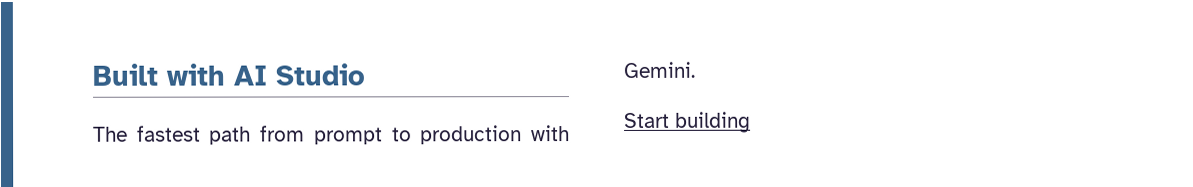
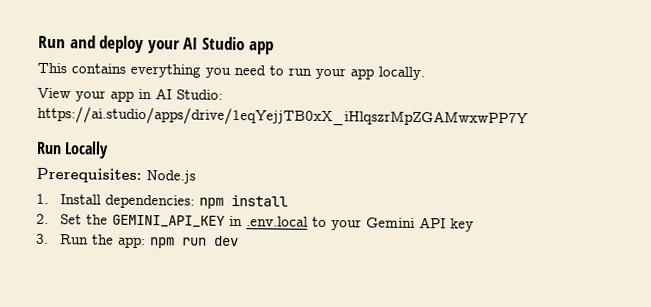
- Built with AI Studio
- The fastest path from prompt to production with Gemini.
- Start building
+ Run and deploy your AI Studio app
+ This contains everything you need to run your app locally.
+ View your app in AI Studio: https://ai.studio/apps/drive/1eqYejjTB0xX_iHlqszrMpZGAMwxwPP7Y
+ Run Locally
+ Prerequisites: Node.js
+ 1. Install dependencies: npm install
+ 2. Set the GEMINI_API_KEY in .env.local to your Gemini API key
+ 3. Run the app: npm run dev

